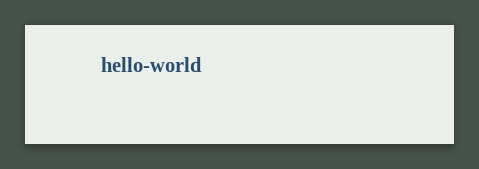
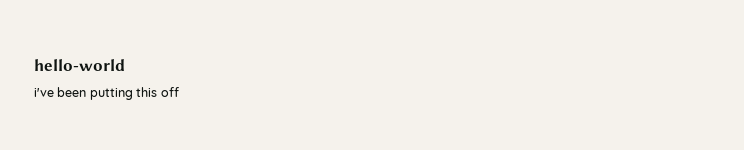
+ i've been putting this off

